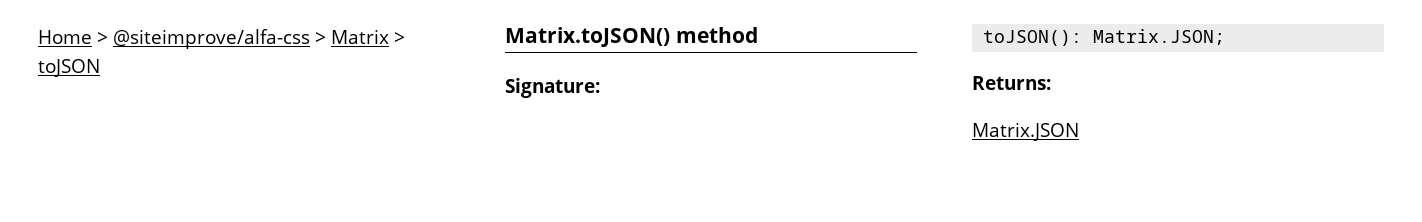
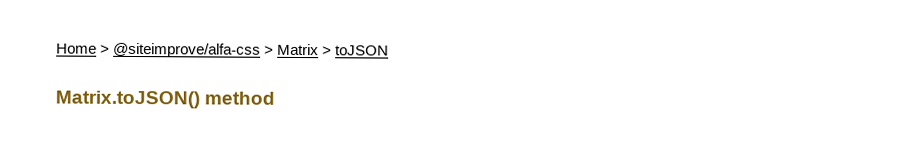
- Signature:
- toJSON(): Matrix.JSON;
- Returns:
- Matrix.JSON

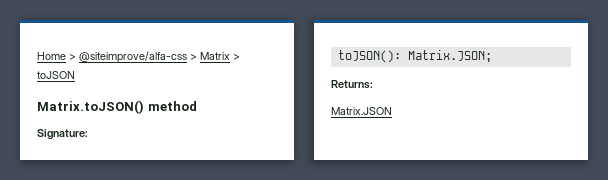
+ Signature:
+ toJSON(): Matrix.JSON;
+ Returns:
+ Matrix.JSON

